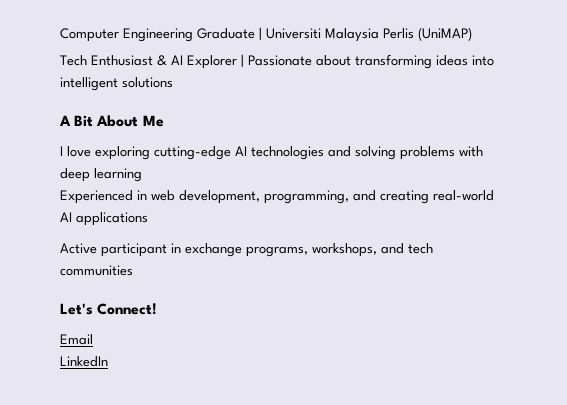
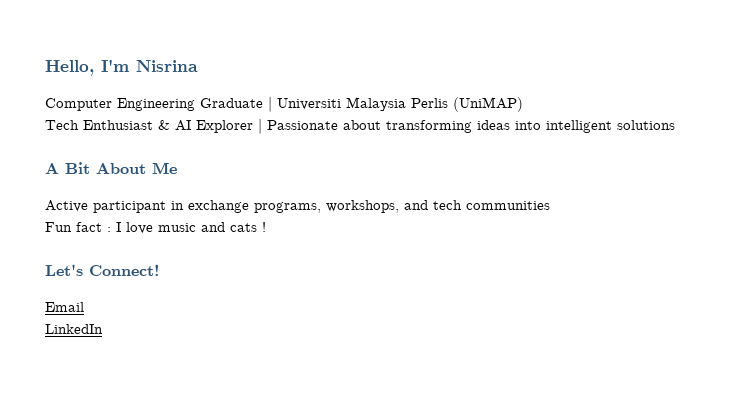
+ Hello, I'm Nisrina
- I love exploring cutting-edge AI technologies and solving problems with deep learning
- Experienced in web development, programming, and creating real-world AI applications
+ Fun fact : I love music and cats !

